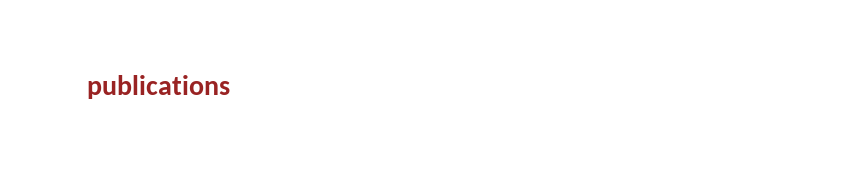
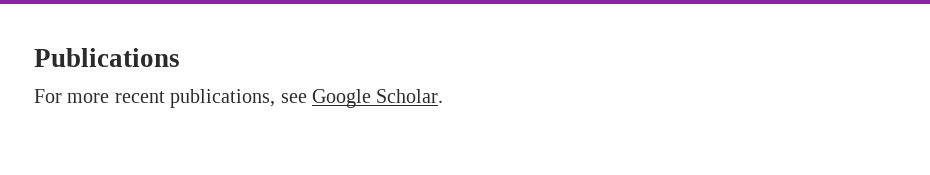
- publications
+ Publications
+ For more recent publications, see Google Scholar.

